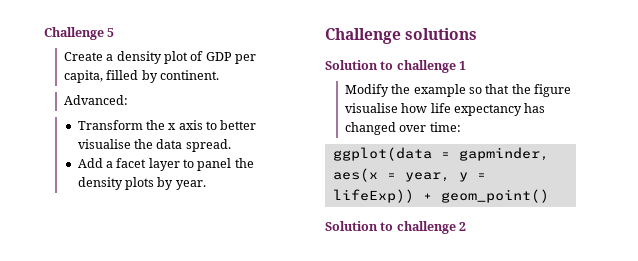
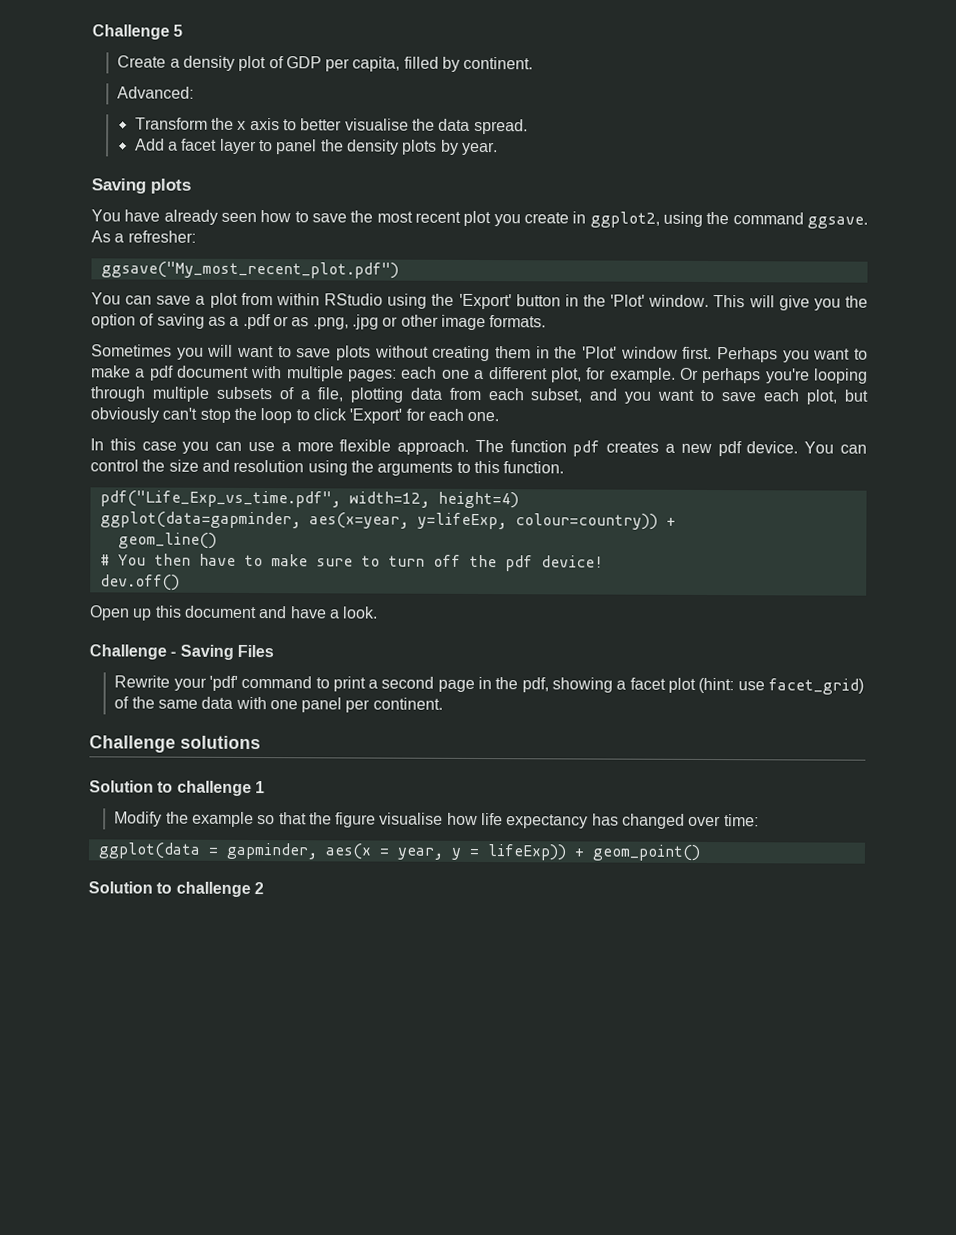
+ Saving plots
+ You have already seen how to save the most recent plot you create in ggplot2, using the command ggsave. As a refresher:
+ ggsave("My_most_recent_plot.pdf")
+ You can save a plot from within RStudio using the 'Export' button in the 'Plot' window. This will give you the option of saving as a .pdf or as .png, .jpg or other image formats.
+ Sometimes you will want to save plots without creating them in the 'Plot' window first. Perhaps you want to make a pdf document with multiple pages: each one a different plot, for example. Or perhaps you're looping through multiple subsets of a file, plotting data from each subset, and you want to save each plot, but obviously can't stop the loop to click 'Export' for each one.
+ In this case you can use a more flexible approach. The function pdf creates a new pdf device. You can control the size and resolution using the arguments to this function.
+ pdf("Life_Exp_vs_time.pdf", width=12, height=4)
+ ggplot(data=gapminder, aes(x=year, y=lifeExp, colour=country)) +
+ geom_line()
+ # You then have to make sure to turn off the pdf device!
+ dev.off()
+ Open up this document and have a look.
+ Challenge - Saving Files
+ Rewrite your 'pdf' command to print a second page in the pdf, showing a facet plot (hint: use facet_grid) of the same data with one panel per continent.

